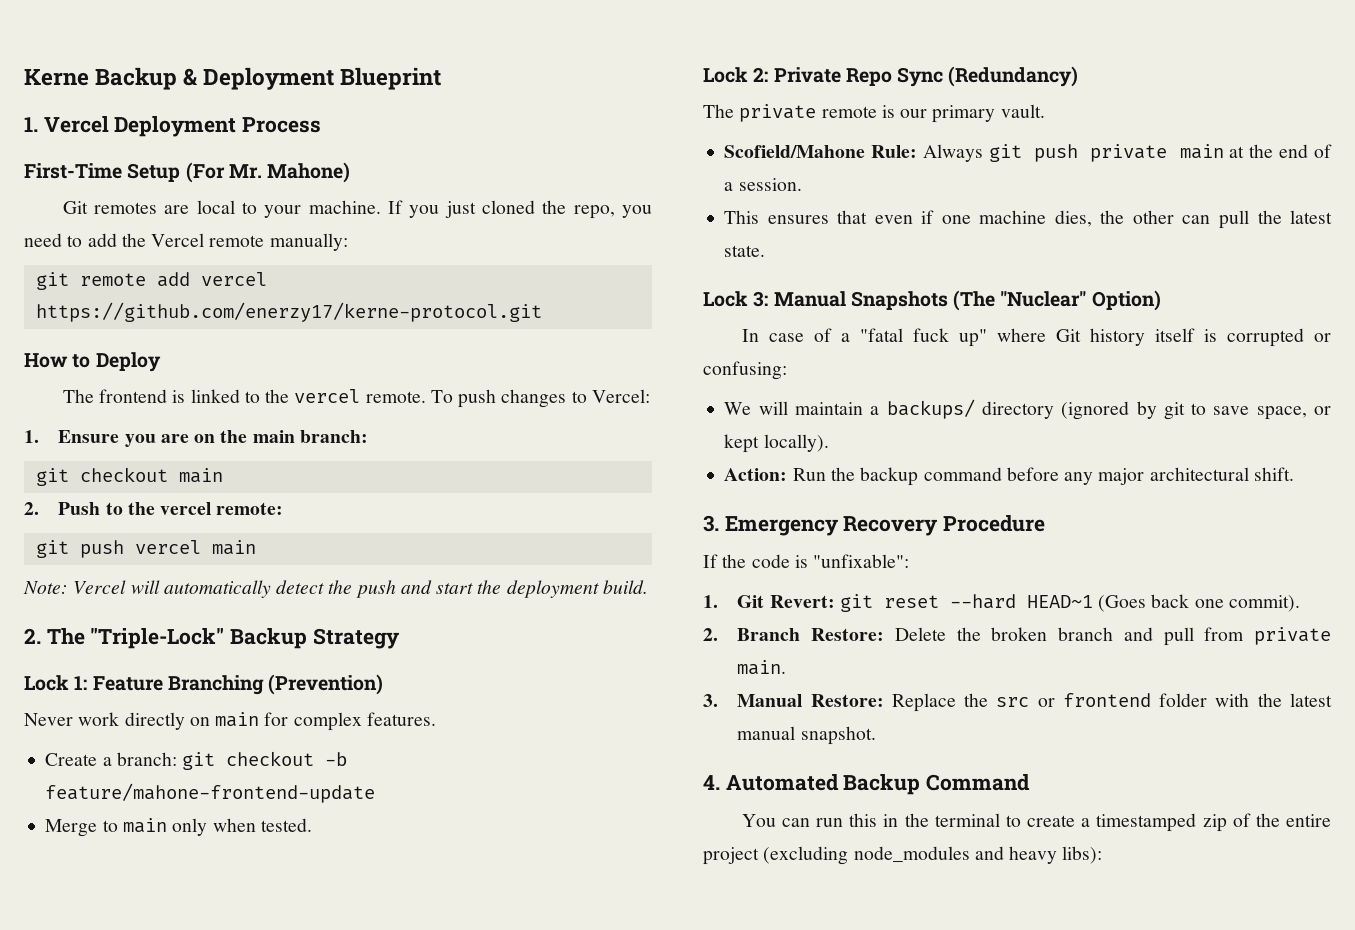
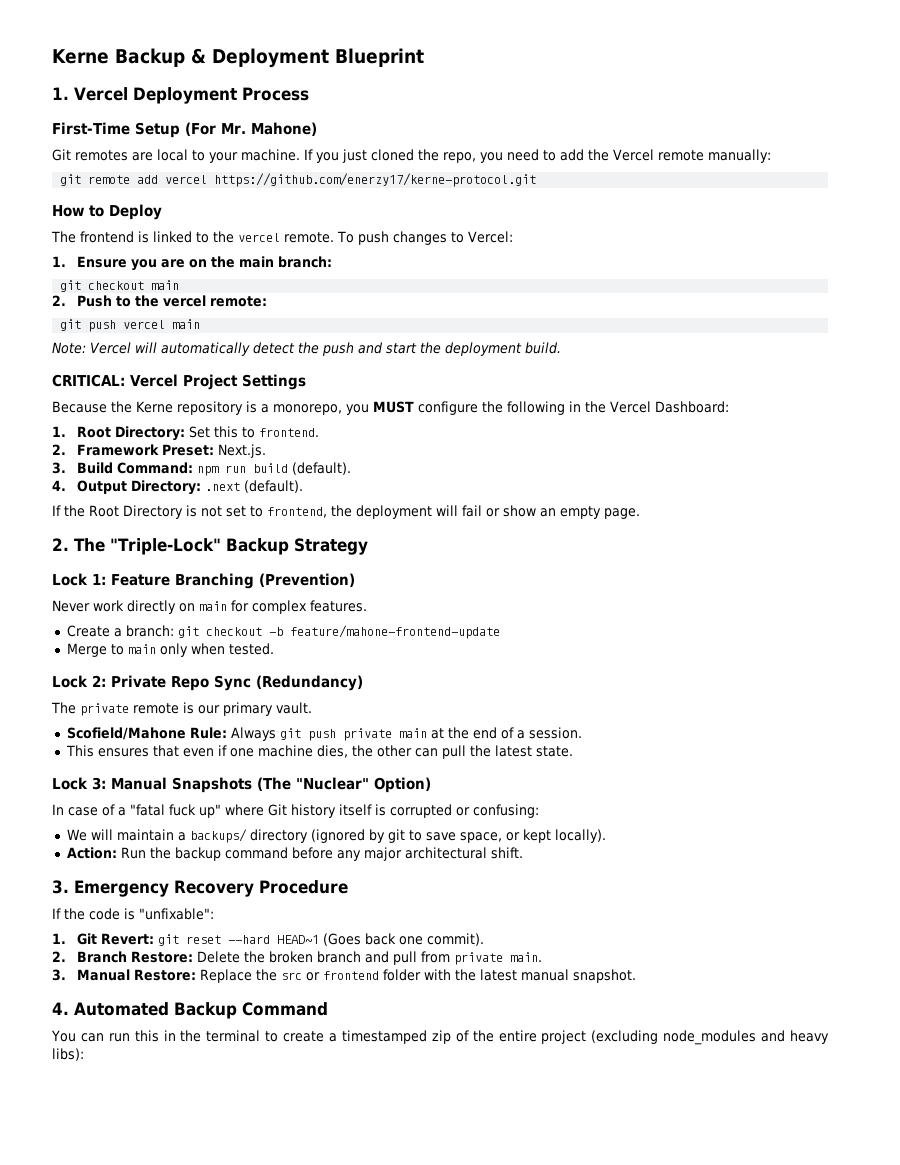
+ CRITICAL: Vercel Project Settings
+ Because the Kerne repository is a monorepo, you MUST configure the following in the Vercel Dashboard:
+ 1. Root Directory: Set this to frontend.
+ 2. Framework Preset: Next.js.
+ 3. Build Command: npm run build (default).
+ 4. Output Directory: .next (default).
+ If the Root Directory is not set to frontend, the deployment will fail or show an empty page.

